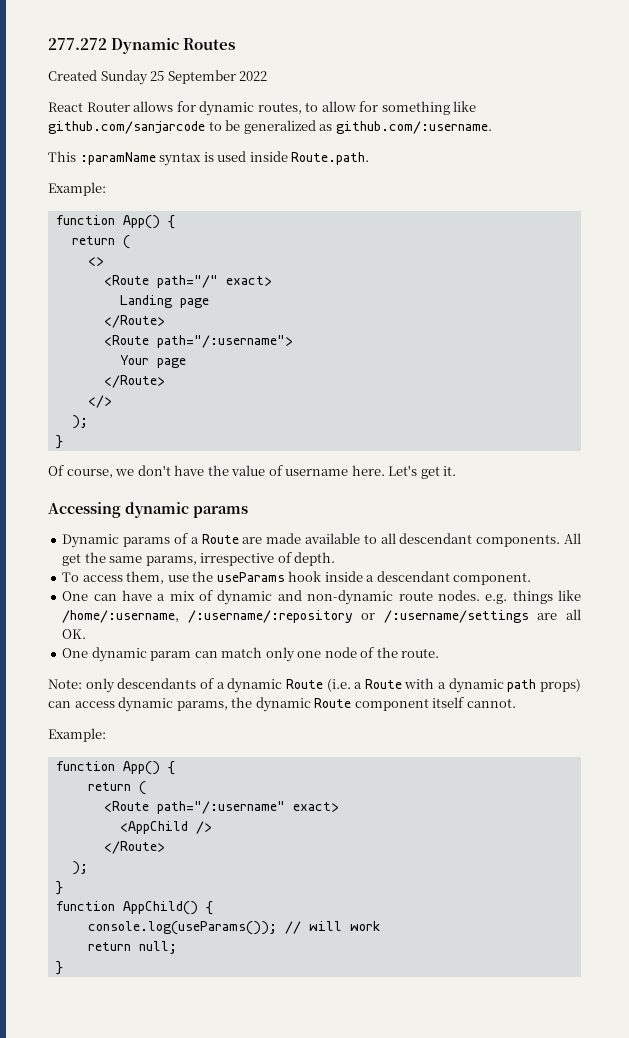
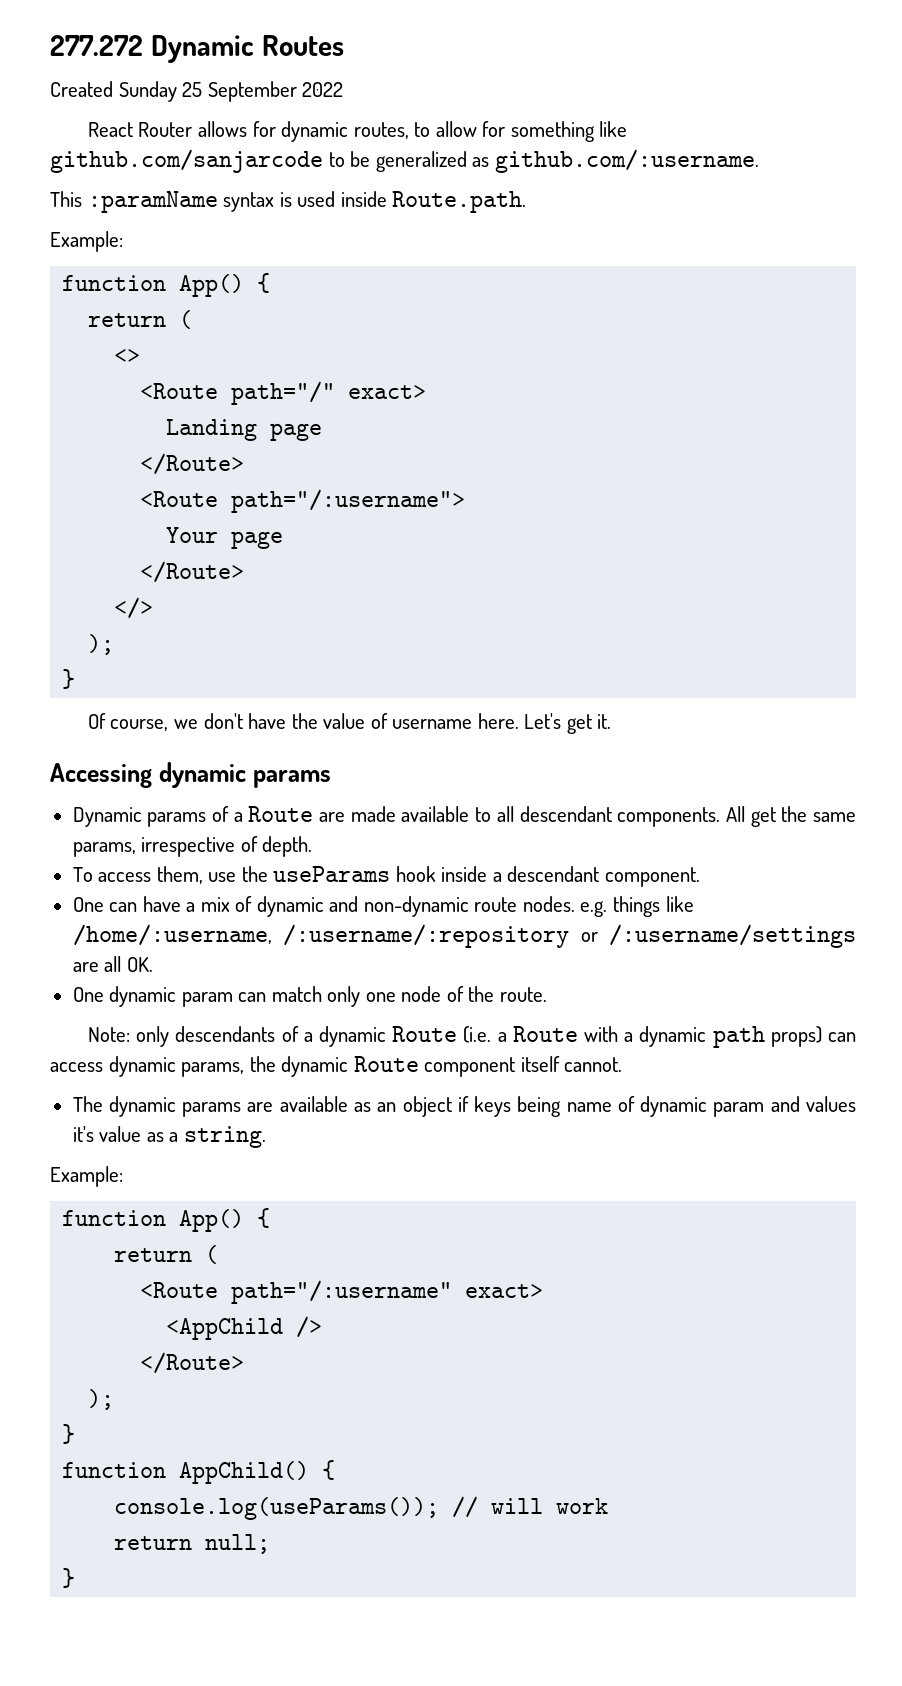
+ The dynamic params are available as an object if keys being name of dynamic param and values it's value as a string.

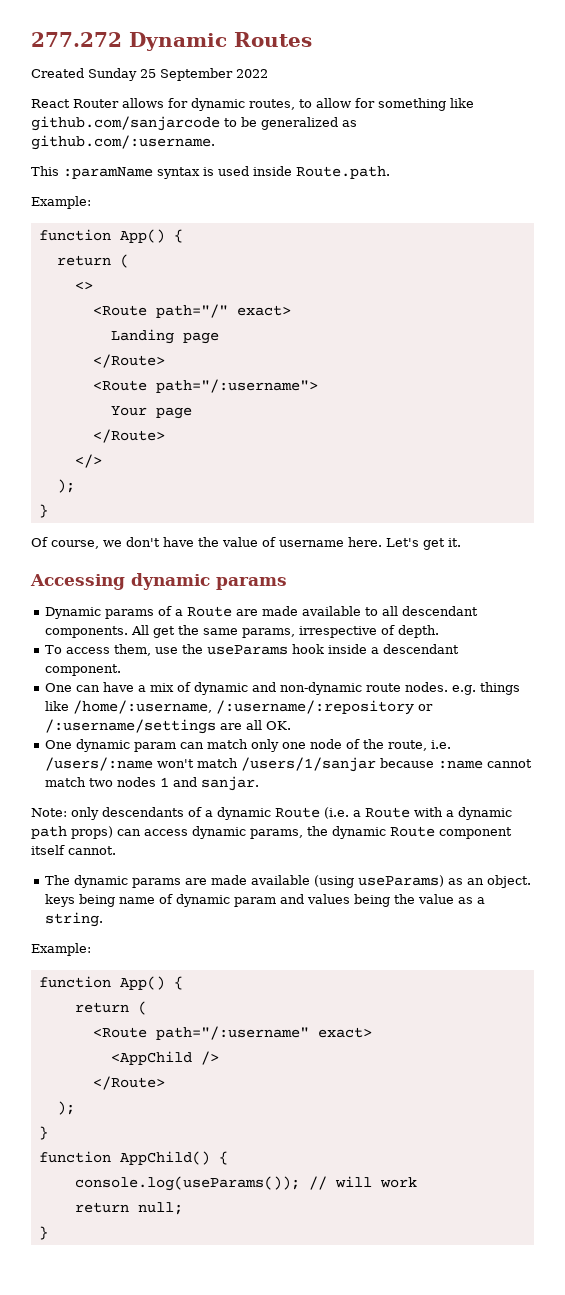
- One dynamic param can match only one node of the route.
+ One dynamic param can match only one node of the route, i.e. /users/:name won't match /users/1/sanjar because :name cannot match two nodes 1 and sanjar.
- The dynamic params are available as an object if keys being name of dynamic param and values it's value as a string.
+ The dynamic params are made available (using useParams) as an object. keys being name of dynamic param and values being the value as a string.

